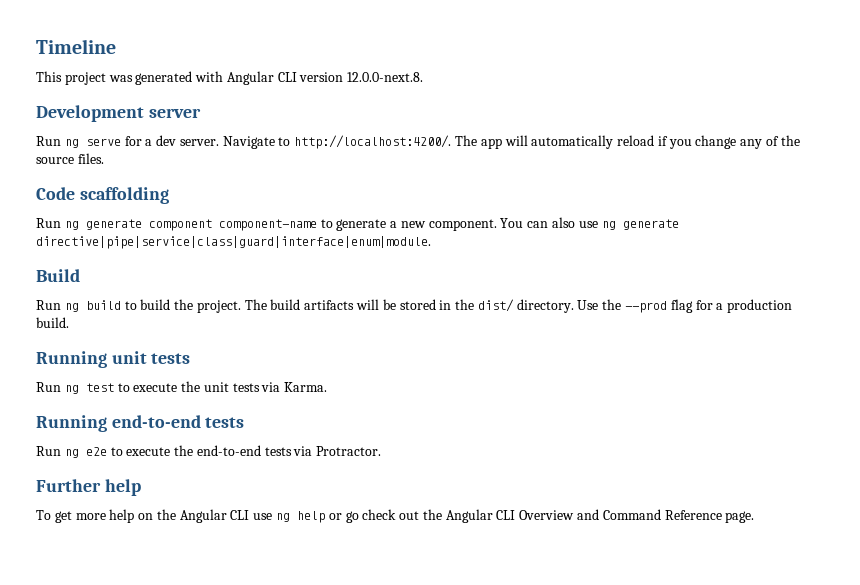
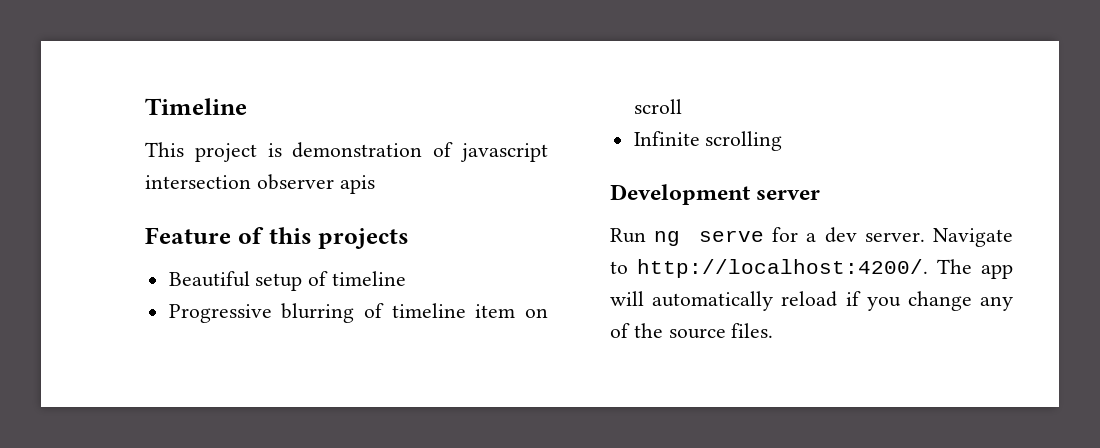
- This project was generated with Angular CLI version 12.0.0-next.8.
+ This project is demonstration of javascript intersection observer apis
+ Feature of this projects
+ Beautiful setup of timeline
+ Progressive blurring of timeline item on scroll
+ Infinite scrolling
- Code scaffolding
- Run ng generate component component-name to generate a new component. You can also use ng generate directive|pipe|service|class|guard|interface|enum|module.
- Build
- Run ng build to build the project. The build artifacts will be stored in the dist/ directory. Use the --prod flag for a production build.
- Running unit tests
- Run ng test to execute the unit tests via Karma.
- Running end-to-end tests
- Run ng e2e to execute the end-to-end tests via Protractor.
- Further help
- To get more help on the Angular CLI use ng help or go check out the Angular CLI Overview and Command Reference page.

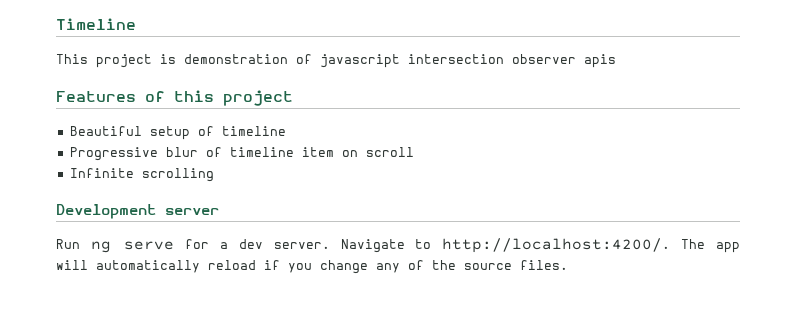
- Feature of this projects
+ Features of this project
- Progressive blurring of timeline item on scroll
+ Progressive blur of timeline item on scroll

